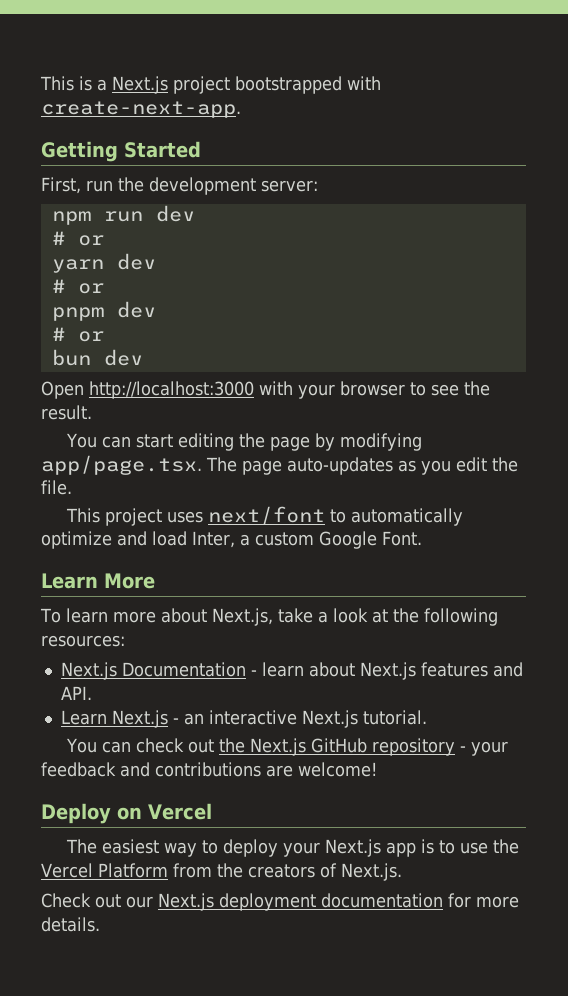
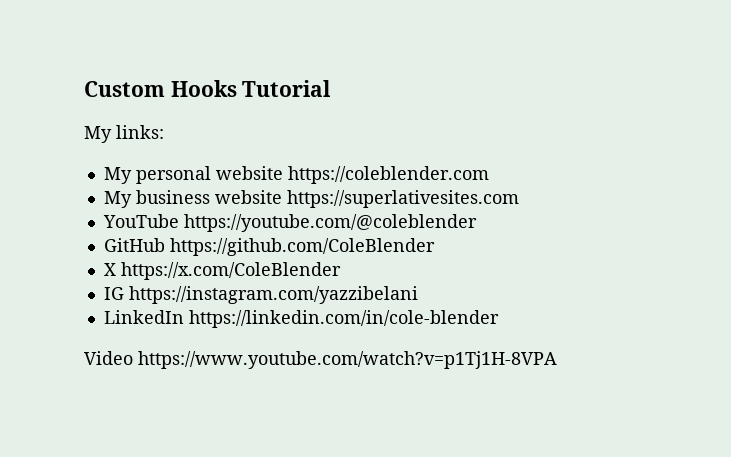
- This is a Next.js project bootstrapped with create-next-app.
- Getting Started
- First, run the development server:
- npm run dev
- # or
- yarn dev
- # or
- pnpm dev
- # or
- bun dev
- Open http://localhost:3000 with your browser to see the result.
- You can start editing the page by modifying app/page.tsx. The page auto-updates as you edit the file.
- This project uses next/font to automatically optimize and load Inter, a custom Google Font.
- Learn More
- To learn more about Next.js, take a look at the following resources:
- Next.js Documentation - learn about Next.js features and API.
- Learn Next.js - an interactive Next.js tutorial.
- You can check out the Next.js GitHub repository - your feedback and contributions are welcome!
- Deploy on Vercel
- The easiest way to deploy your Next.js app is to use the Vercel Platform from the creators of Next.js.
- Check out our Next.js deployment documentation for more details.
+ Custom Hooks Tutorial
+ My links:
+ My personal website https://coleblender.com
+ My business website https://superlativesites.com
+ YouTube https://youtube.com/@coleblender
+ GitHub https://github.com/ColeBlender
+ X https://x.com/ColeBlender
+ IG https://instagram.com/yazzibelani
+ LinkedIn https://linkedin.com/in/cole-blender
+ Video https://www.youtube.com/watch?v=p1Tj1H-8VPA

